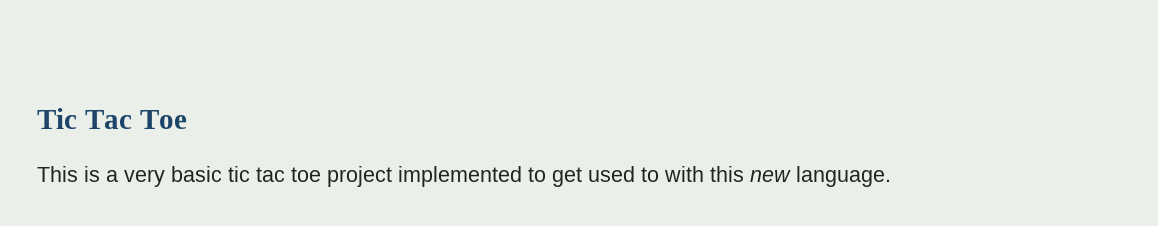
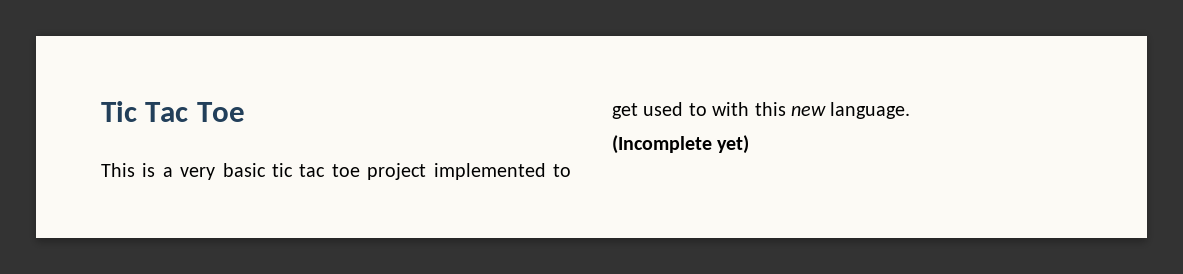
+ (Incomplete yet)

